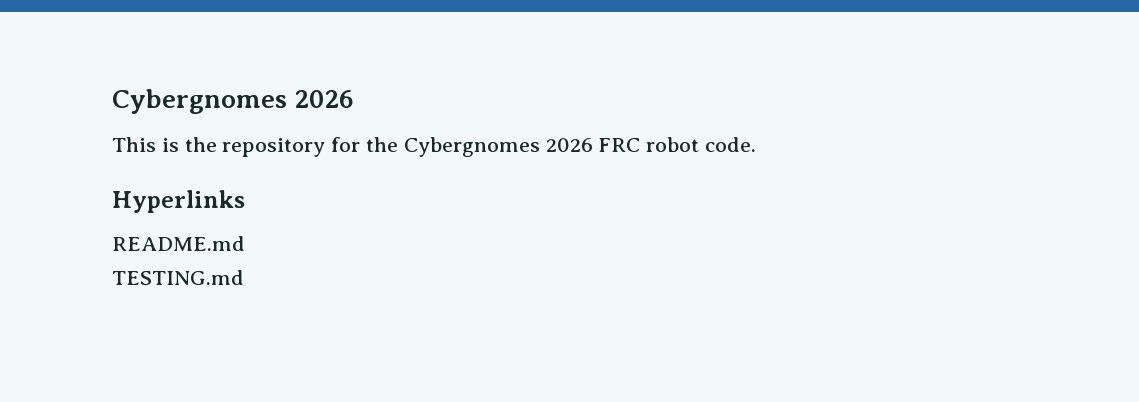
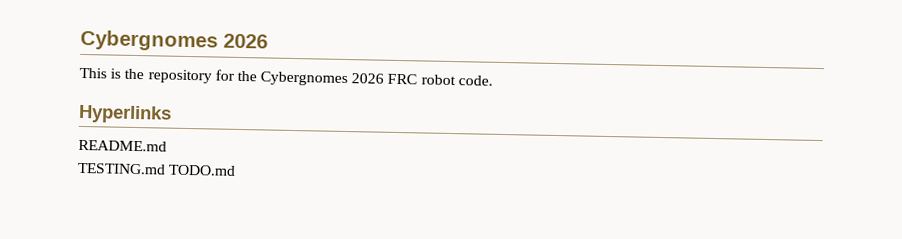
- TESTING.md
+ TESTING.md TODO.md

